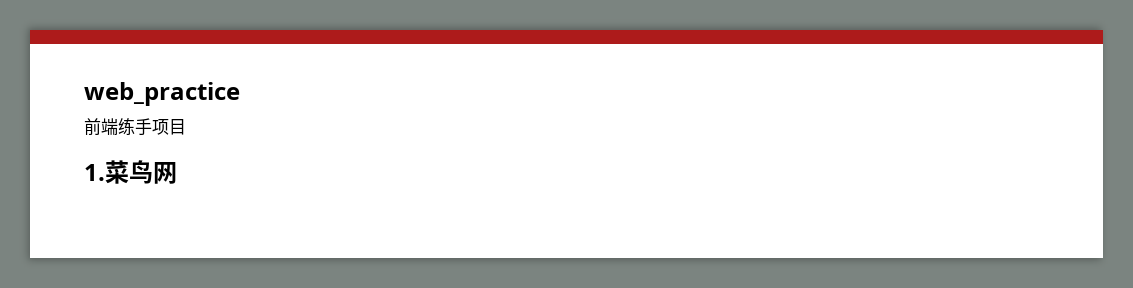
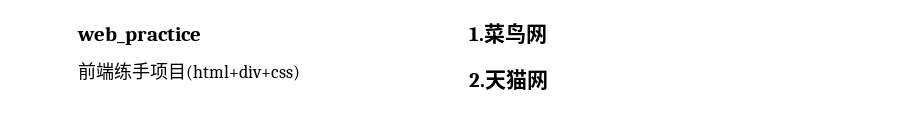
- 前端练手项目
+ 前端练手项目(html+div+css)
+ 2.天猫网

